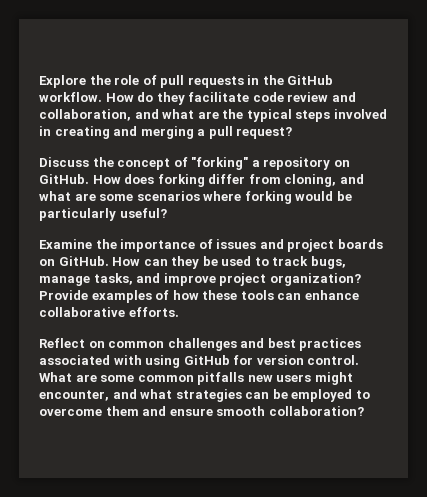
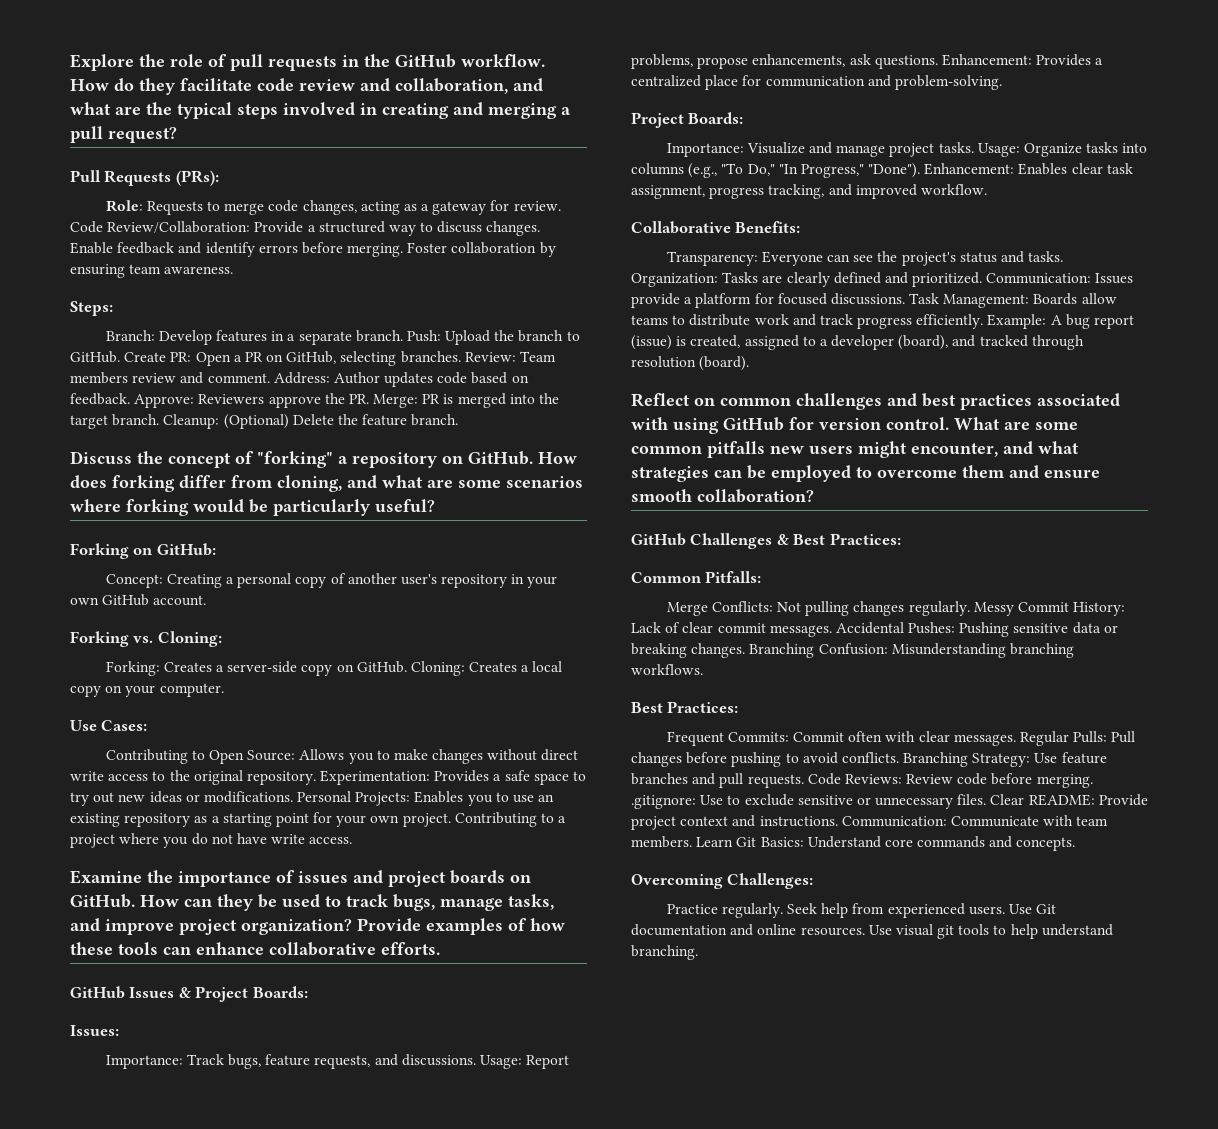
+ Pull Requests (PRs):
+ Role: Requests to merge code changes, acting as a gateway for review. Code Review/Collaboration: Provide a structured way to discuss changes. Enable feedback and identify errors before merging. Foster collaboration by ensuring team awareness.
+ Steps:
+ Branch: Develop features in a separate branch. Push: Upload the branch to GitHub. Create PR: Open a PR on GitHub, selecting branches. Review: Team members review and comment. Address: Author updates code based on feedback. Approve: Reviewers approve the PR. Merge: PR is merged into the target branch. Cleanup: (Optional) Delete the feature branch.
+ Forking on GitHub:
+ Concept: Creating a personal copy of another user's repository in your own GitHub account.
+ Forking vs. Cloning:
+ Forking: Creates a server-side copy on GitHub. Cloning: Creates a local copy on your computer.
+ Use Cases:
+ Contributing to Open Source: Allows you to make changes without direct write access to the original repository. Experimentation: Provides a safe space to try out new ideas or modifications. Personal Projects: Enables you to use an existing repository as a starting point for your own project. Contributing to a project where you do not have write access.
+ GitHub Issues & Project Boards:
+ Issues:
+ Importance: Track bugs, feature requests, and discussions. Usage: Report problems, propose enhancements, ask questions. Enhancement: Provides a centralized place for communication and problem-solving.
+ Project Boards:
+ Importance: Visualize and manage project tasks. Usage: Organize tasks into columns (e.g., "To Do," "In Progress," "Done"). Enhancement: Enables clear task assignment, progress tracking, and improved workflow.
+ Collaborative Benefits:
+ Transparency: Everyone can see the project's status and tasks. Organization: Tasks are clearly defined and prioritized. Communication: Issues provide a platform for focused discussions. Task Management: Boards allow teams to distribute work and track progress efficiently. Example: A bug report (issue) is created, assigned to a developer (board), and tracked through resolution (board).
+ GitHub Challenges & Best Practices:
+ Common Pitfalls:
+ Merge Conflicts: Not pulling changes regularly. Messy Commit History: Lack of clear commit messages. Accidental Pushes: Pushing sensitive data or breaking changes. Branching Confusion: Misunderstanding branching workflows.
+ Best Practices:
+ Frequent Commits: Commit often with clear messages. Regular Pulls: Pull changes before pushing to avoid conflicts. Branching Strategy: Use feature branches and pull requests. Code Reviews: Review code before merging. .gitignore: Use to exclude sensitive or unnecessary files. Clear README: Provide project context and instructions. Communication: Communicate with team members. Learn Git Basics: Understand core commands and concepts.
+ Overcoming Challenges:
+ Practice regularly. Seek help from experienced users. Use Git documentation and online resources. Use visual git tools to help understand branching.

